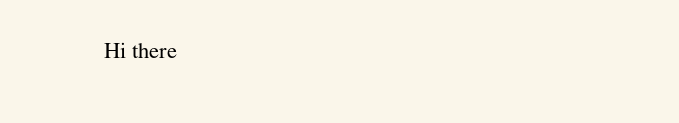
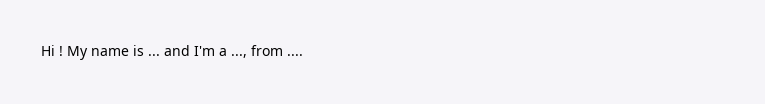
- Hi there
+ Hi ! My name is ... and I'm a ..., from ....

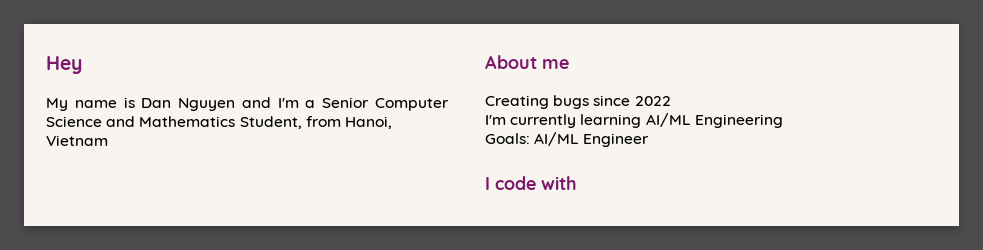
- Hi ! My name is ... and I'm a ..., from ....
+ Hey
+ My name is Dan Nguyen and I'm a Senior Computer Science and Mathematics Student, from Hanoi, Vietnam
+ About me
+ Creating bugs since 2022
+ I'm currently learning AI/ML Engineering
+ Goals: AI/ML Engineer
+ I code with

